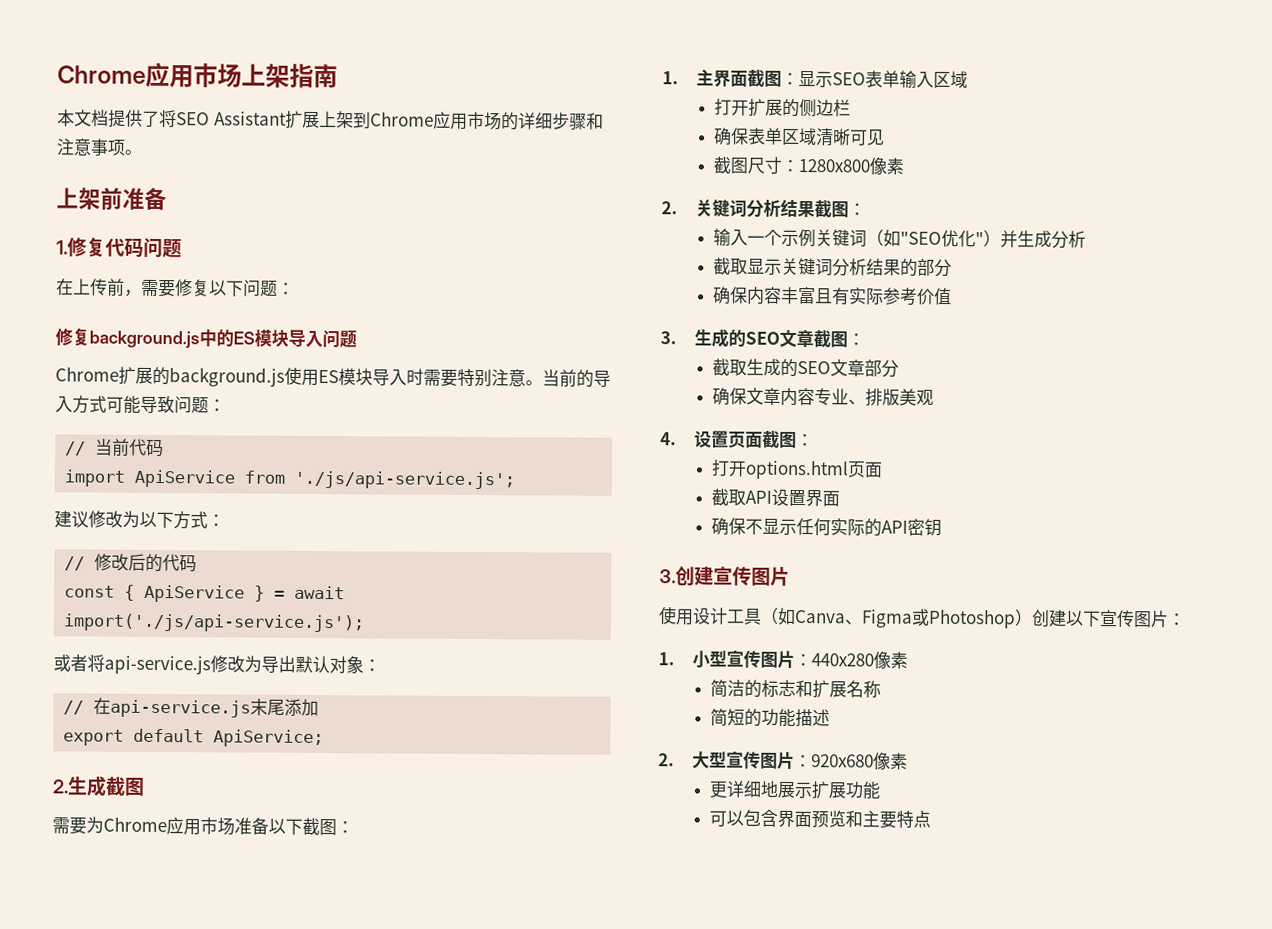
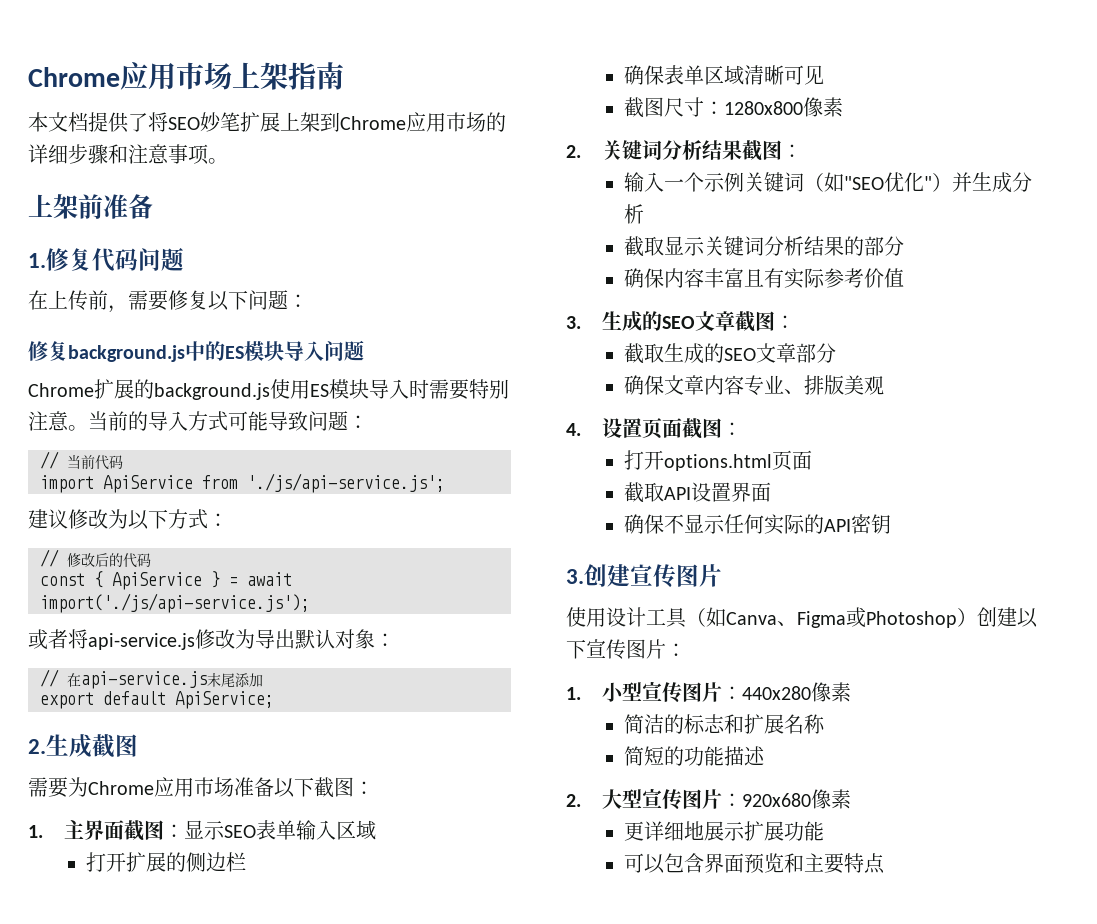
- 本文档提供了将SEO Assistant扩展上架到Chrome应用市场的详细步骤和注意事项。
+ 本文档提供了将SEO妙笔扩展上架到Chrome应用市场的详细步骤和注意事项。

